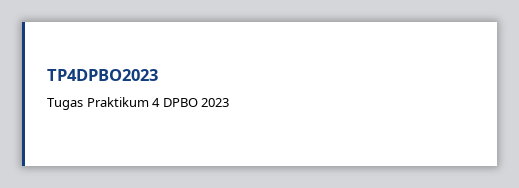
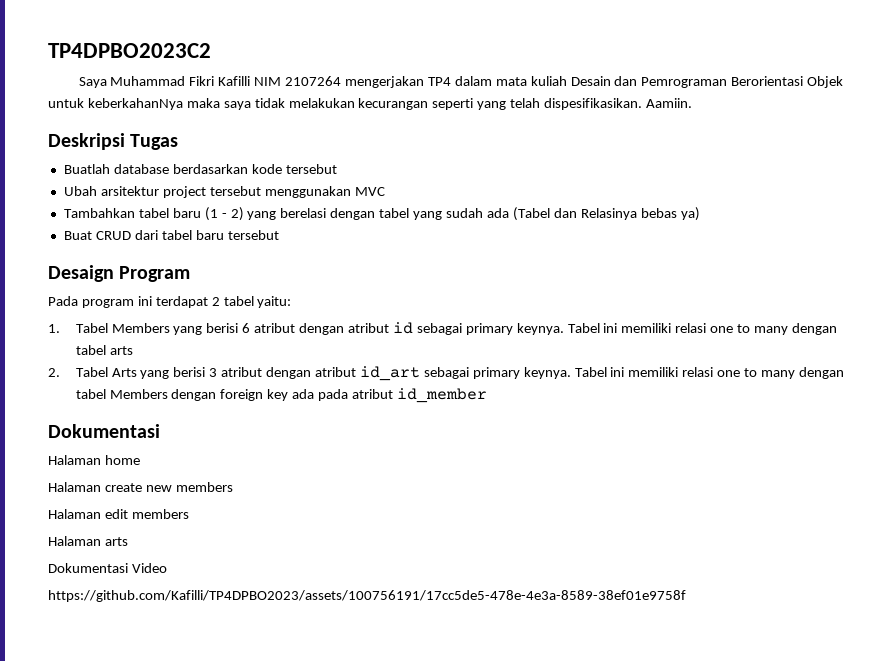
- TP4DPBO2023
- Tugas Praktikum 4 DPBO 2023
+ TP4DPBO2023C2
+ Saya Muhammad Fikri Kafilli NIM 2107264 mengerjakan TP4 dalam mata kuliah Desain dan Pemrograman Berorientasi Objek untuk keberkahanNya maka saya tidak melakukan kecurangan seperti yang telah dispesifikasikan. Aamiin.
+ Deskripsi Tugas
+ Buatlah database berdasarkan kode tersebut
+ Ubah arsitektur project tersebut menggunakan MVC
+ Tambahkan tabel baru (1 - 2) yang berelasi dengan tabel yang sudah ada (Tabel dan Relasinya bebas ya)
+ Buat CRUD dari tabel baru tersebut
+ Desaign Program
+ Pada program ini terdapat 2 tabel yaitu:
+ 1. Tabel Members yang berisi 6 atribut dengan atribut id sebagai primary keynya. Tabel ini memiliki relasi one to many dengan tabel arts
+ 2. Tabel Arts yang berisi 3 atribut dengan atribut id_art sebagai primary keynya. Tabel ini memiliki relasi one to many dengan tabel Members dengan foreign key ada pada atribut id_member
+ Dokumentasi
+ Halaman home
+ Halaman create new members
+ Halaman edit members
+ Halaman arts
+ Dokumentasi Video
+ https://github.com/Kafilli/TP4DPBO2023/assets/100756191/17cc5de5-478e-4e3a-8589-38ef01e9758f

